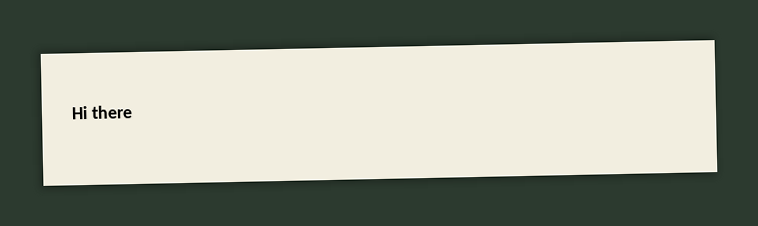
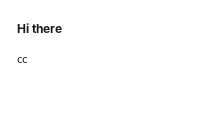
+ cc

